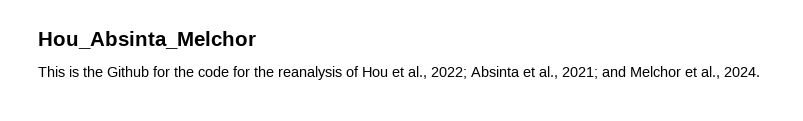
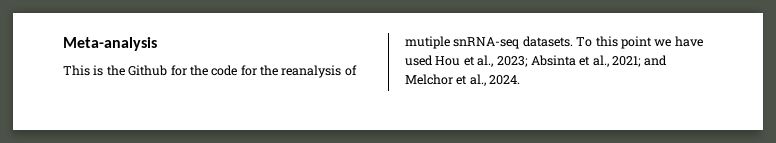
- Hou_Absinta_Melchor
+ Meta-analysis
- This is the Github for the code for the reanalysis of Hou et al., 2022; Absinta et al., 2021; and Melchor et al., 2024.
+ This is the Github for the code for the reanalysis of mutiple snRNA-seq datasets. To this point we have used Hou et al., 2023; Absinta et al., 2021; and Melchor et al., 2024.

